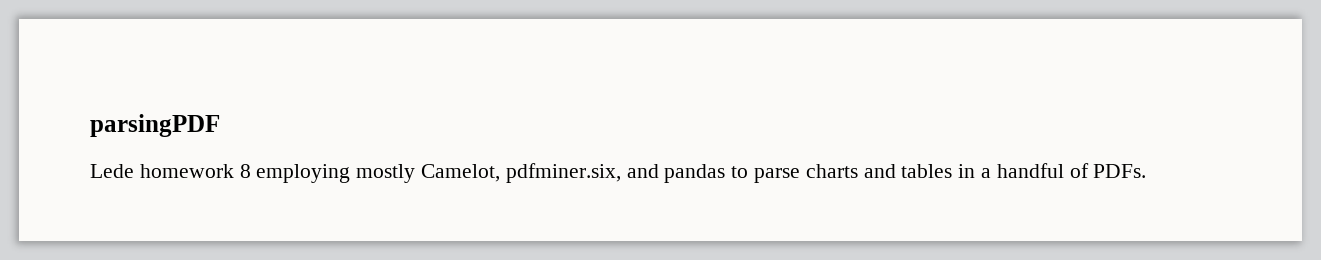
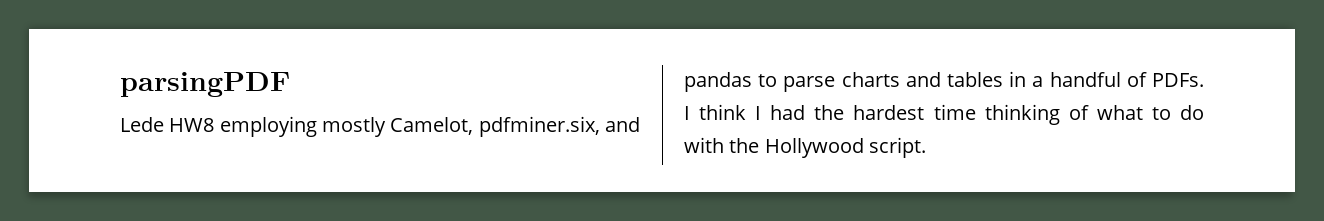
- Lede homework 8 employing mostly Camelot, pdfminer.six, and pandas to parse charts and tables in a handful of PDFs.
+ Lede HW8 employing mostly Camelot, pdfminer.six, and pandas to parse charts and tables in a handful of PDFs.
+ I think I had the hardest time thinking of what to do with the Hollywood script.

